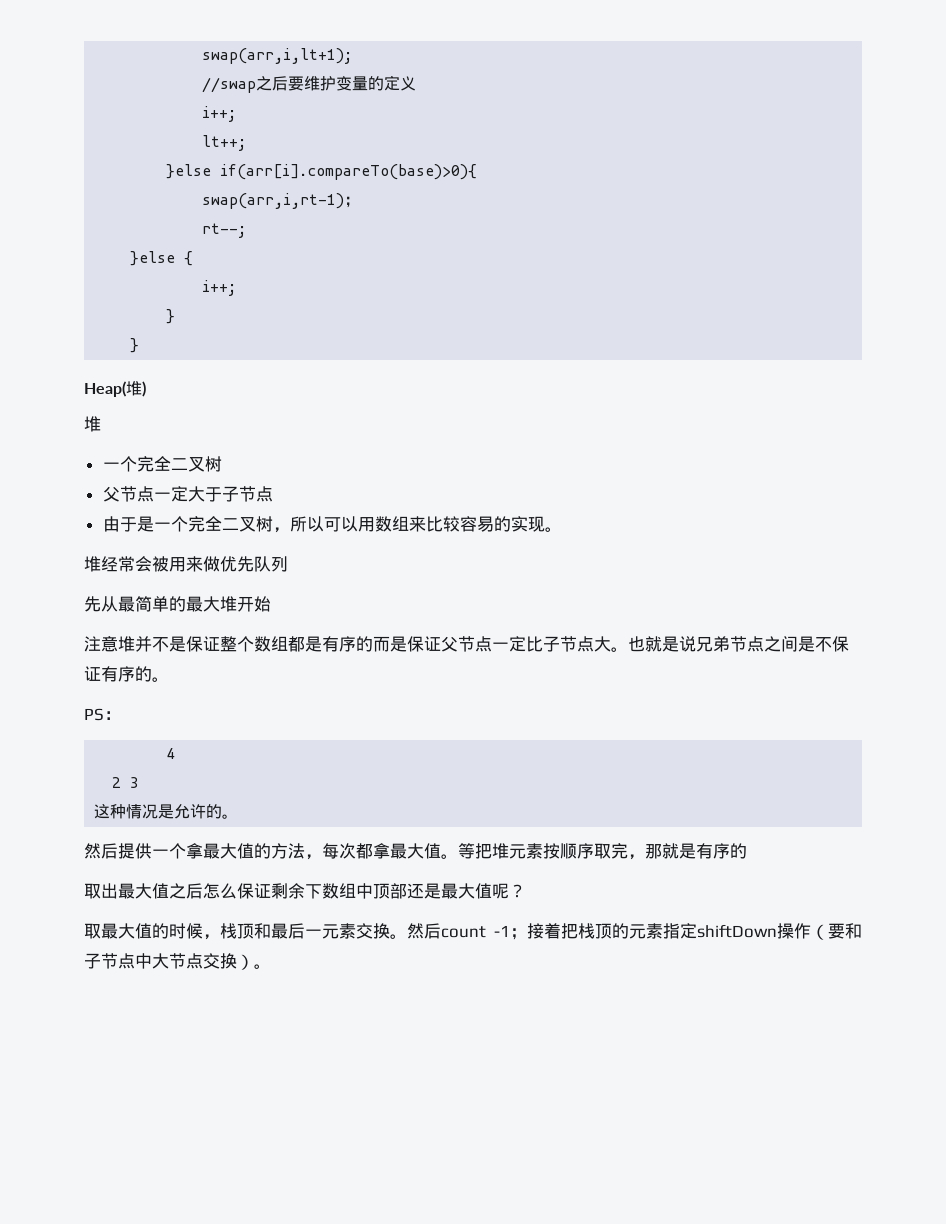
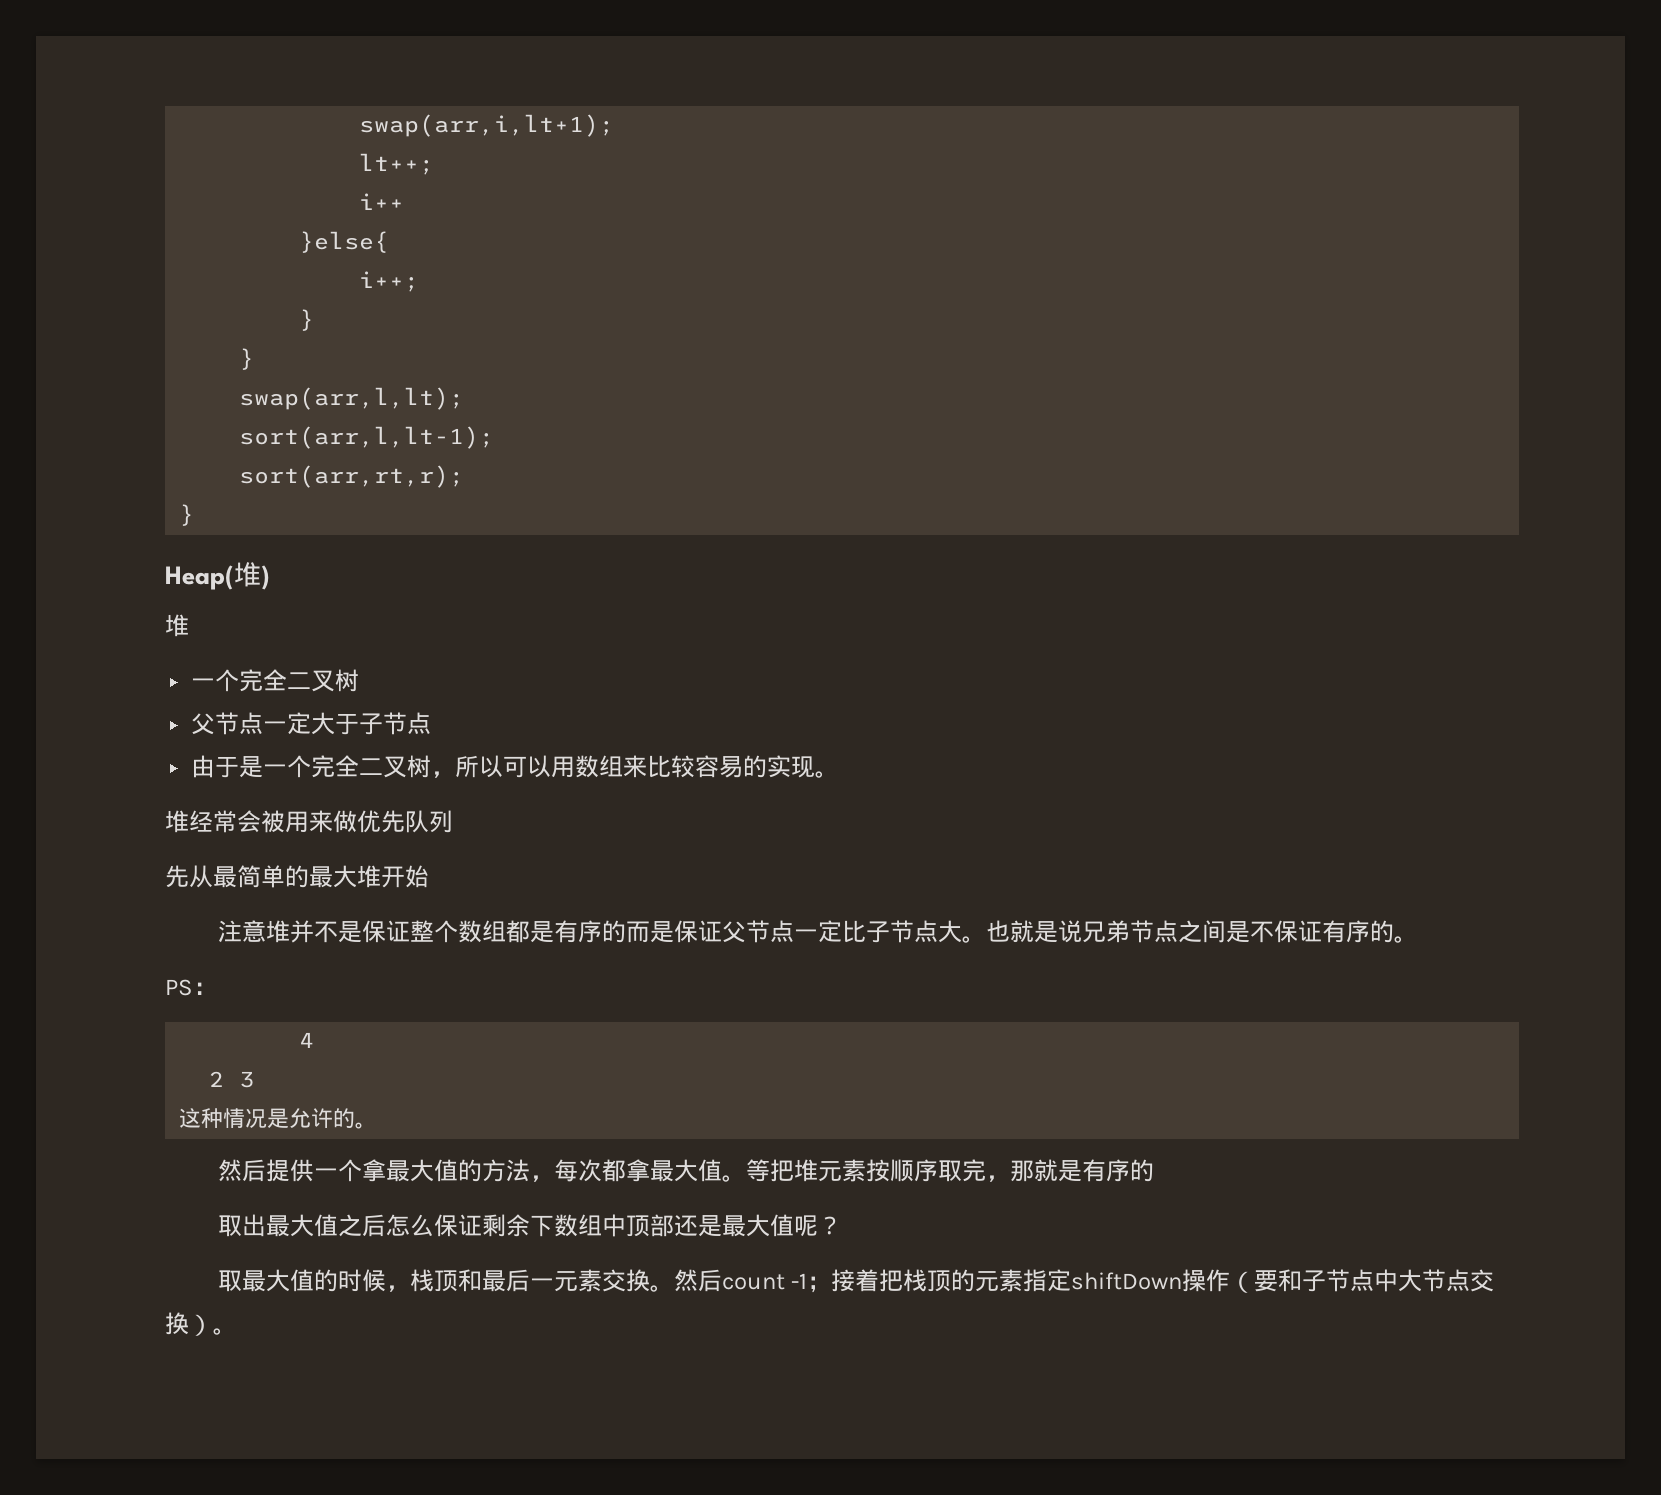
- //swap之后要维护变量的定义
- i++;
  lt++;
- }else if(arr[i].compareTo(base)>0){
- swap(arr,i,rt-1)；
- rt--;
- }else {
+ i++
+ }else{
+ swap(arr,l,lt);
+ sort(arr,l,lt-1);
+ sort(arr,rt,r);
+ }

